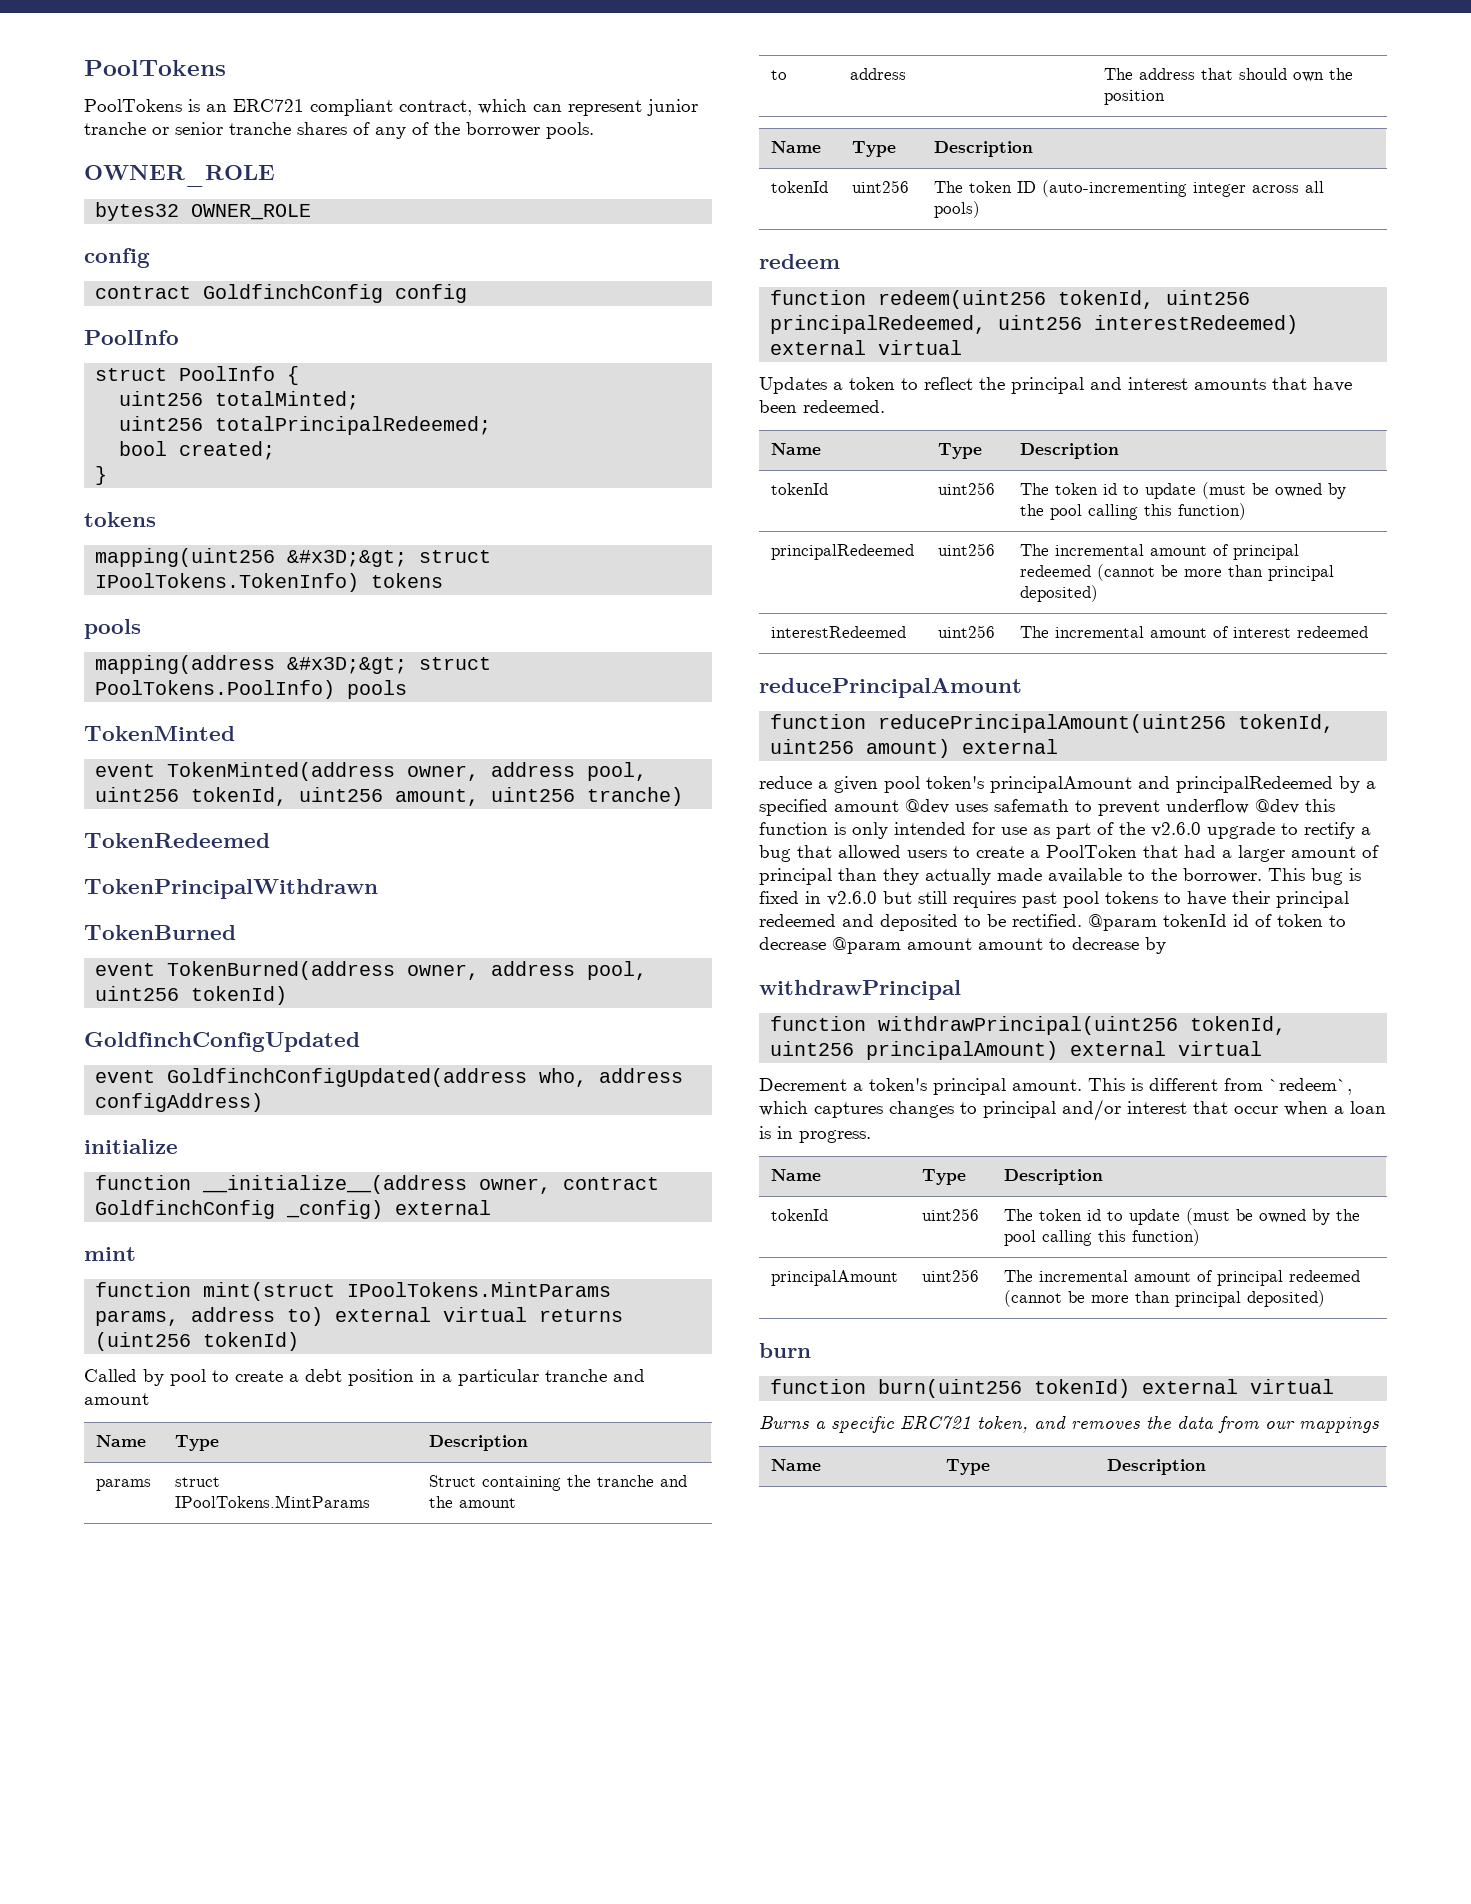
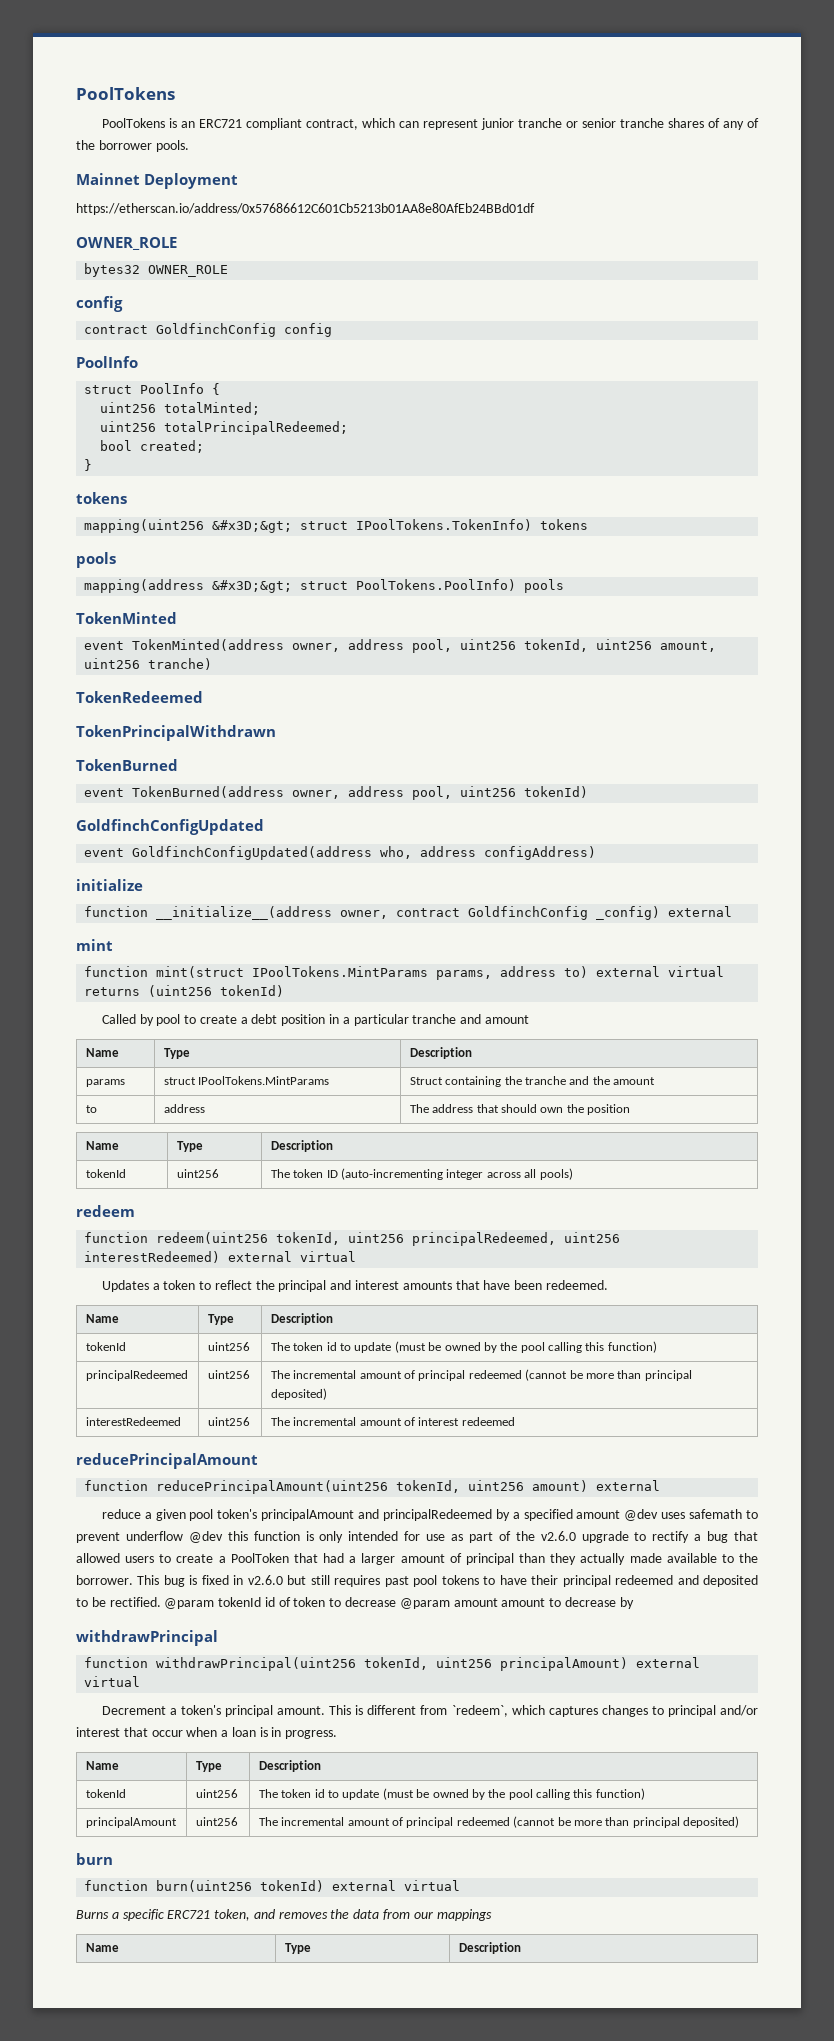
+ Mainnet Deployment
+ https://etherscan.io/address/0x57686612C601Cb5213b01AA8e80AfEb24BBd01df

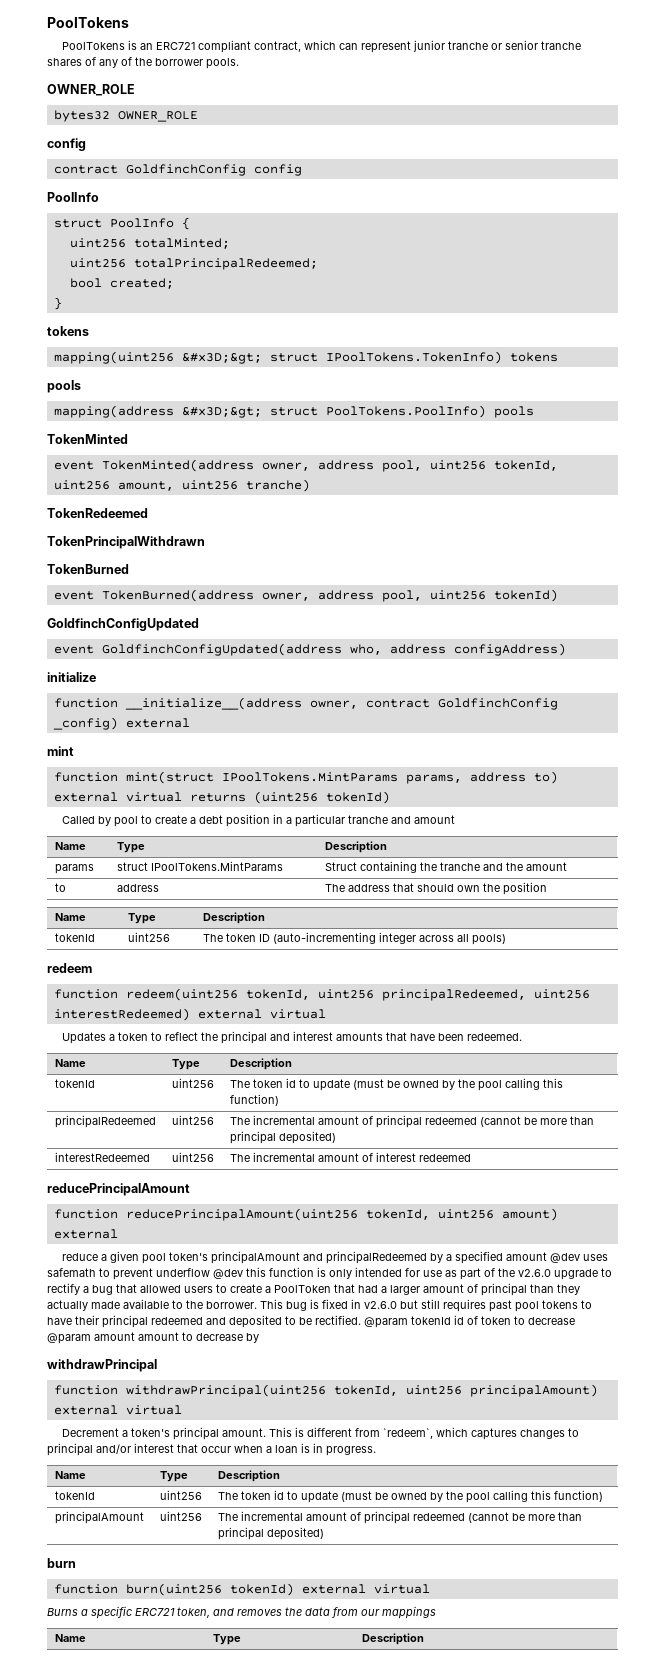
- Mainnet Deployment
- https://etherscan.io/address/0x57686612C601Cb5213b01AA8e80AfEb24BBd01df

